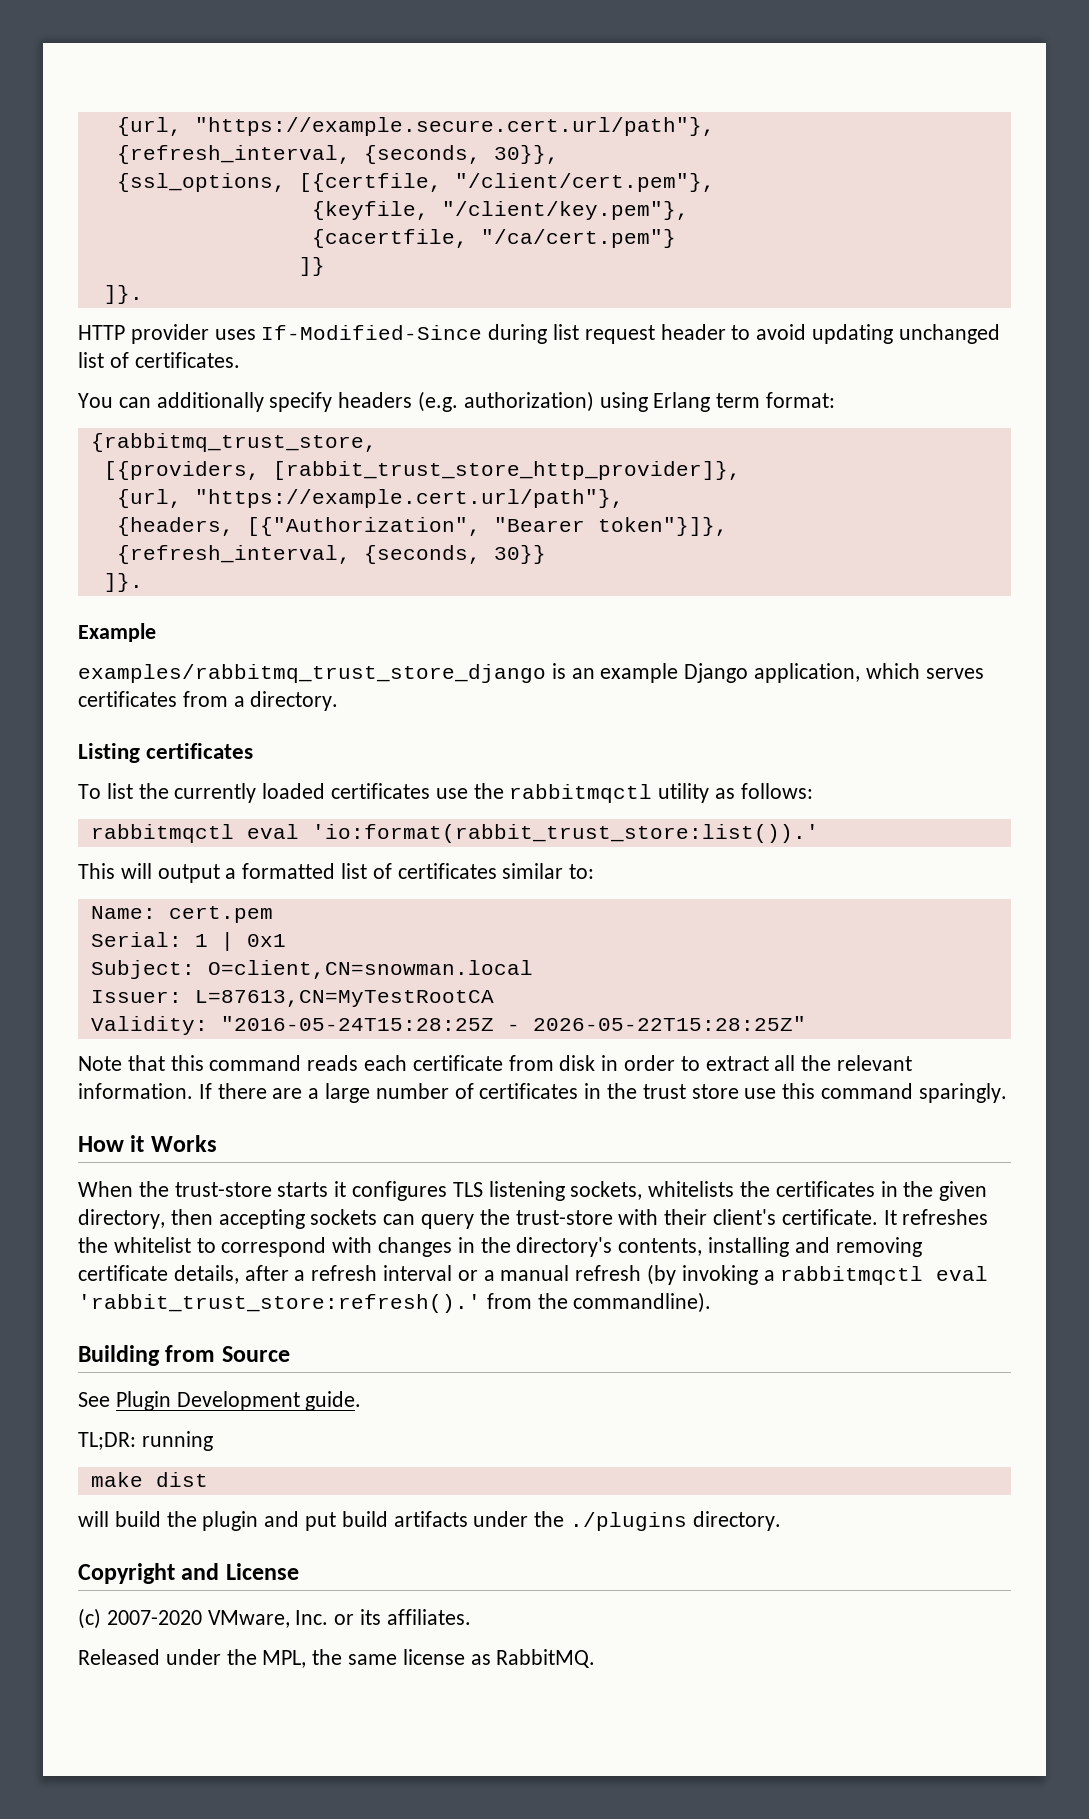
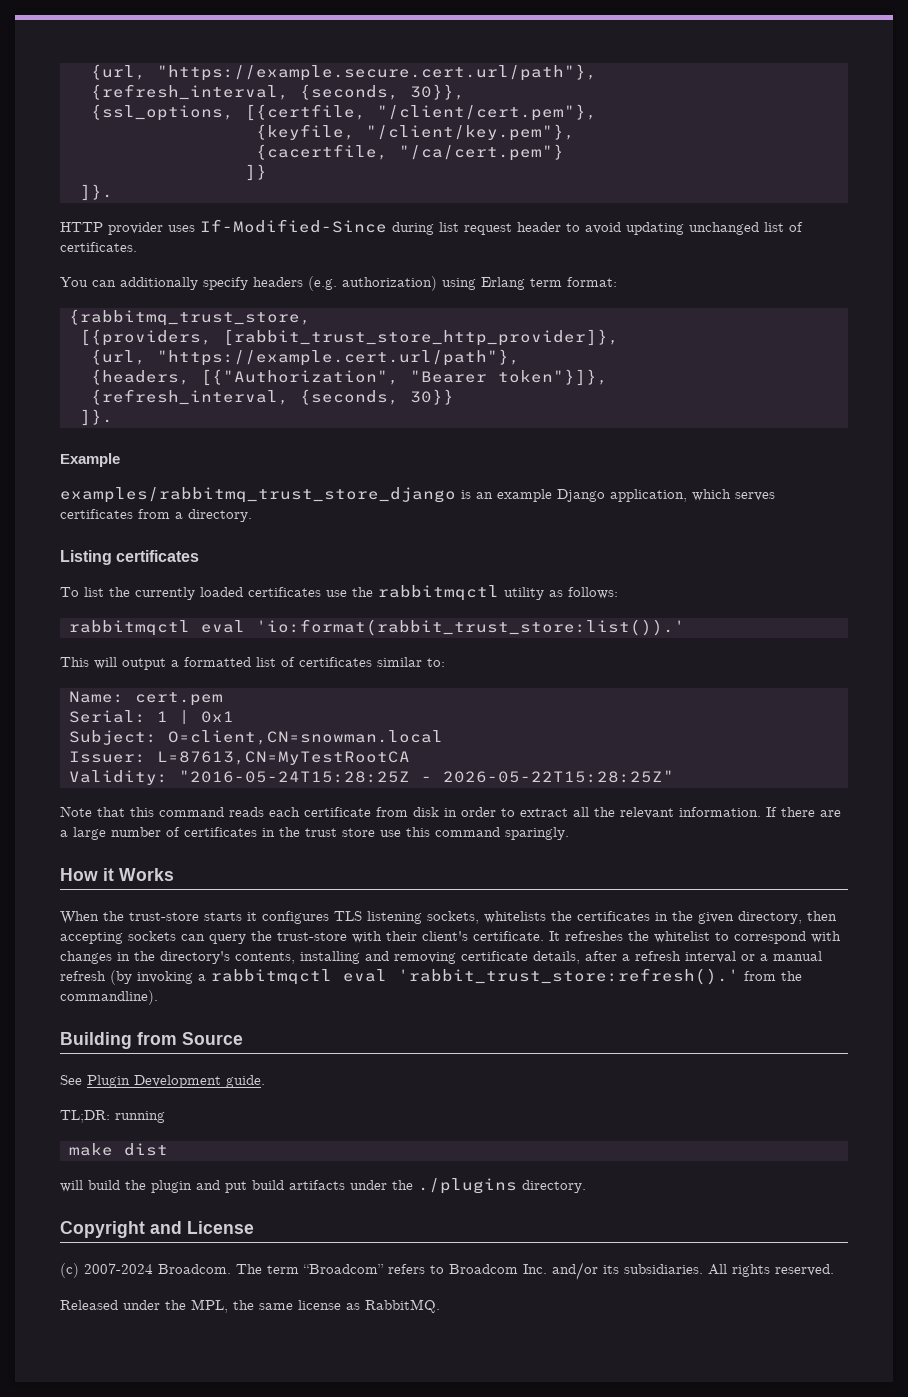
- (c) 2007-2020 VMware, Inc. or its affiliates.
+ (c) 2007-2024 Broadcom. The term “Broadcom” refers to Broadcom Inc. and/or its subsidiaries. All rights reserved.

